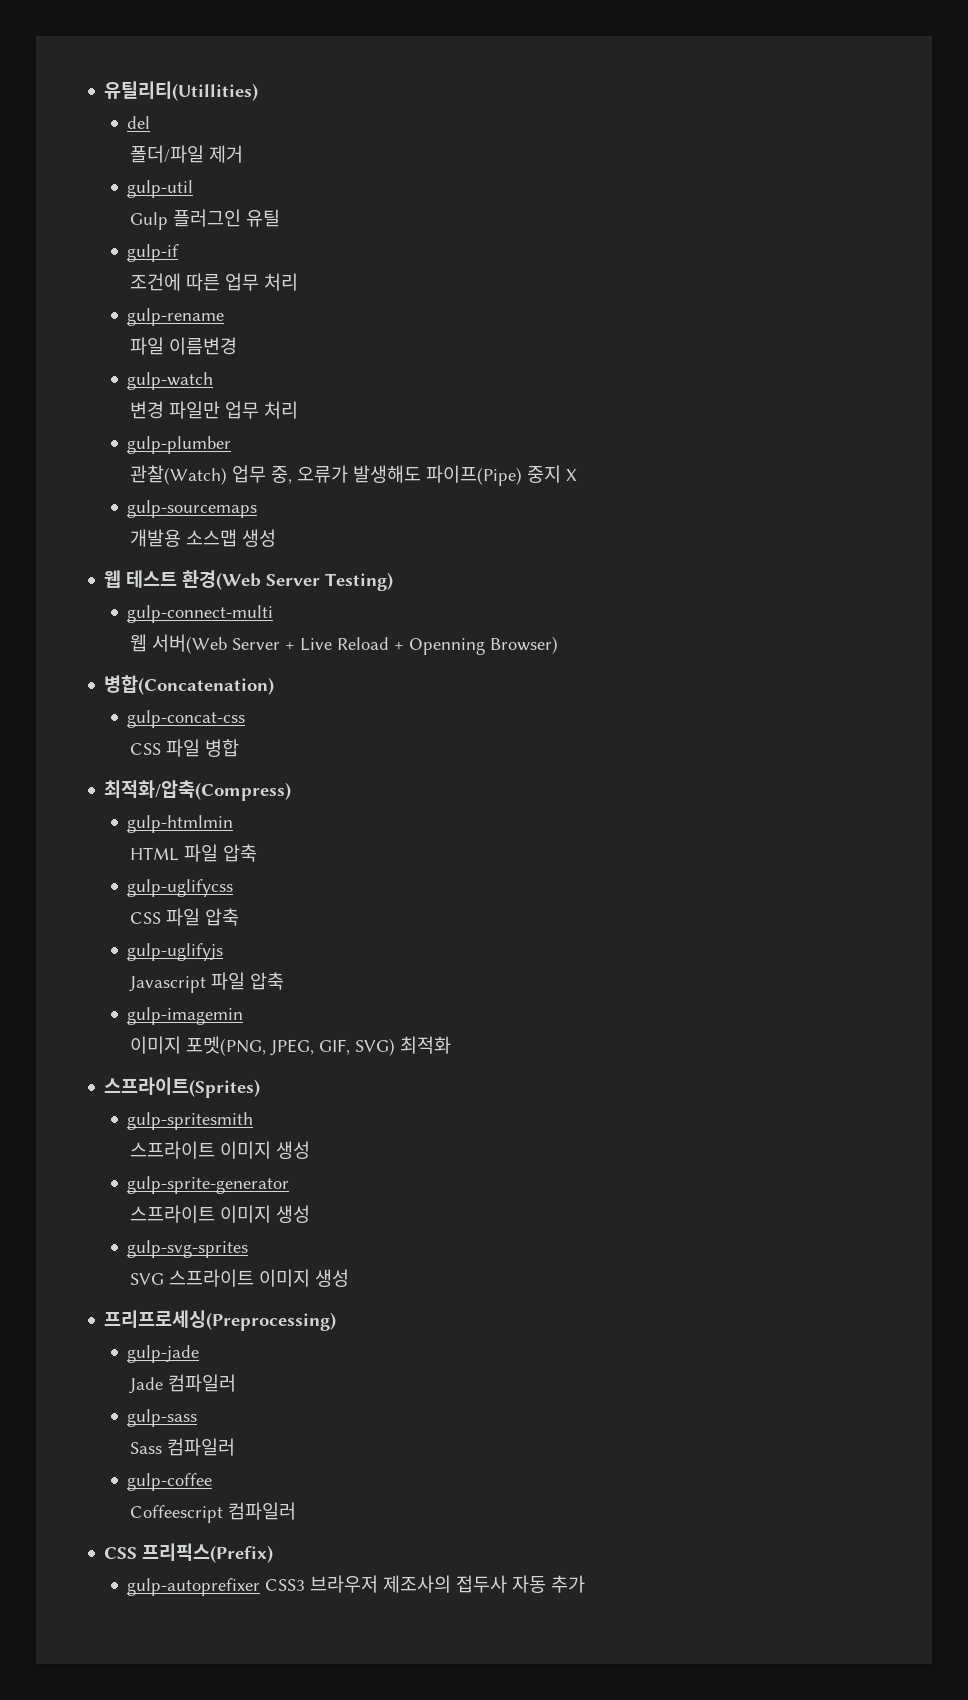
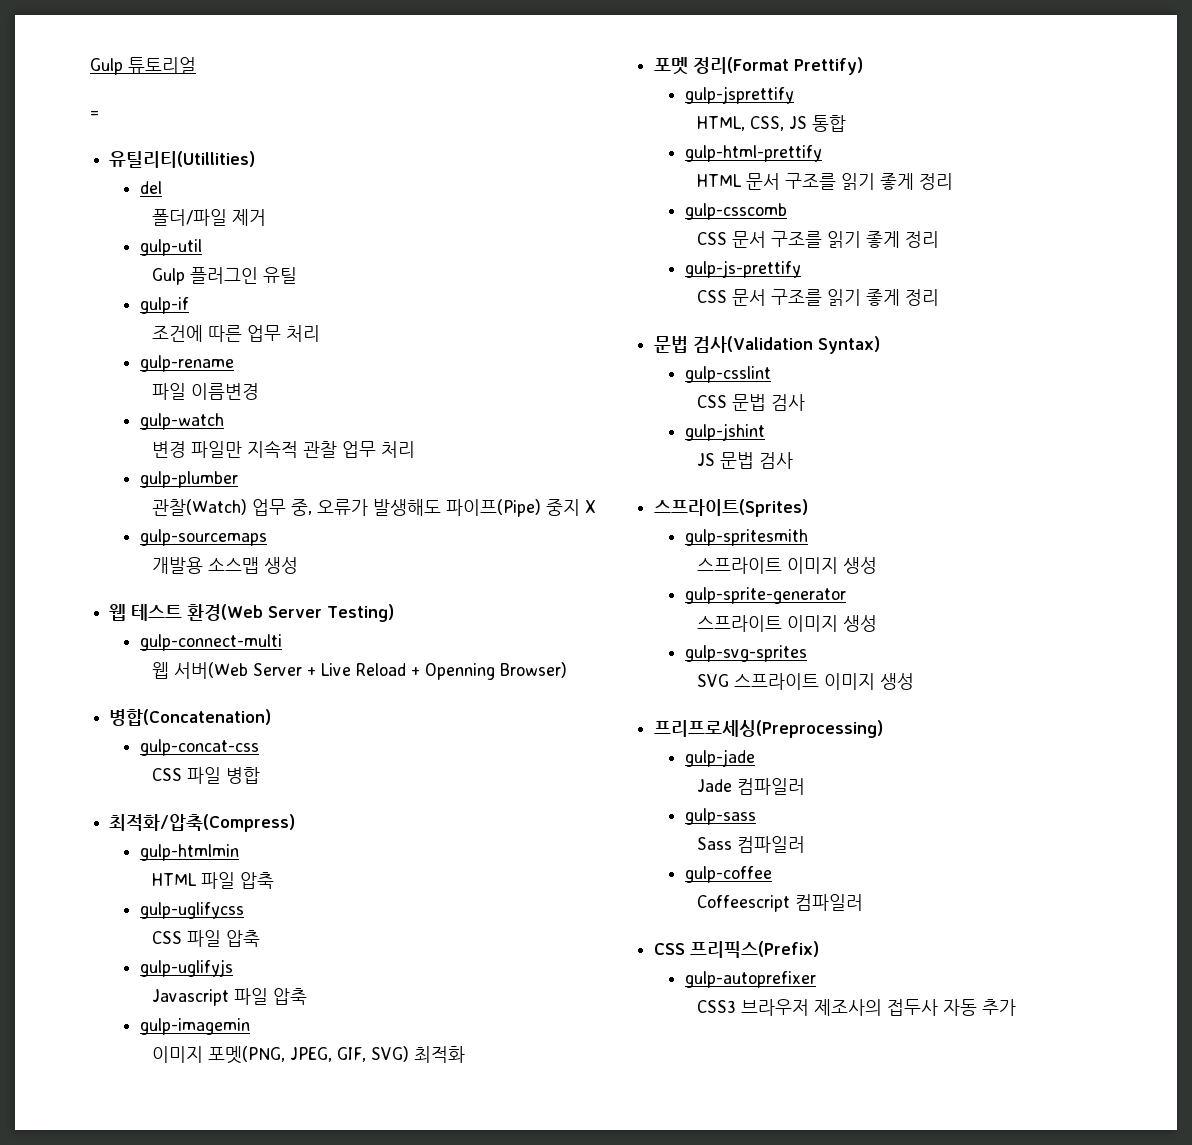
+ Gulp 튜토리얼
+ =
- 변경 파일만 업무 처리
+ 변경 파일만 지속적 관찰 업무 처리
+ 포멧 정리(Format Prettify)
+ gulp-jsprettify
+ HTML, CSS, JS 통합
+ gulp-html-prettify
+ HTML 문서 구조를 읽기 좋게 정리
+ gulp-csscomb
+ CSS 문서 구조를 읽기 좋게 정리
+ gulp-js-prettify
+ CSS 문서 구조를 읽기 좋게 정리
+ 문법 검사(Validation Syntax)
+ gulp-csslint
+ CSS 문법 검사
+ gulp-jshint
+ JS 문법 검사
- gulp-autoprefixer CSS3 브라우저 제조사의 접두사 자동 추가
+ gulp-autoprefixer
+ CSS3 브라우저 제조사의 접두사 자동 추가

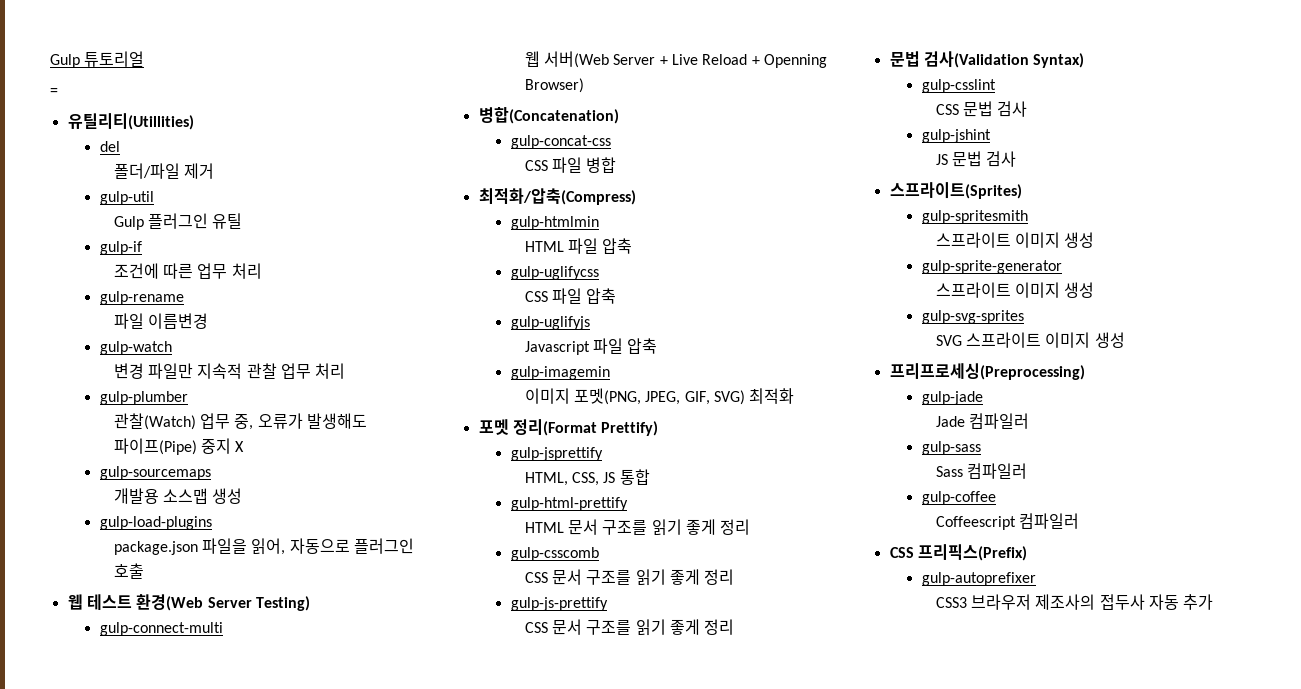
+ gulp-load-plugins
+ package.json 파일을 읽어, 자동으로 플러그인 호출

